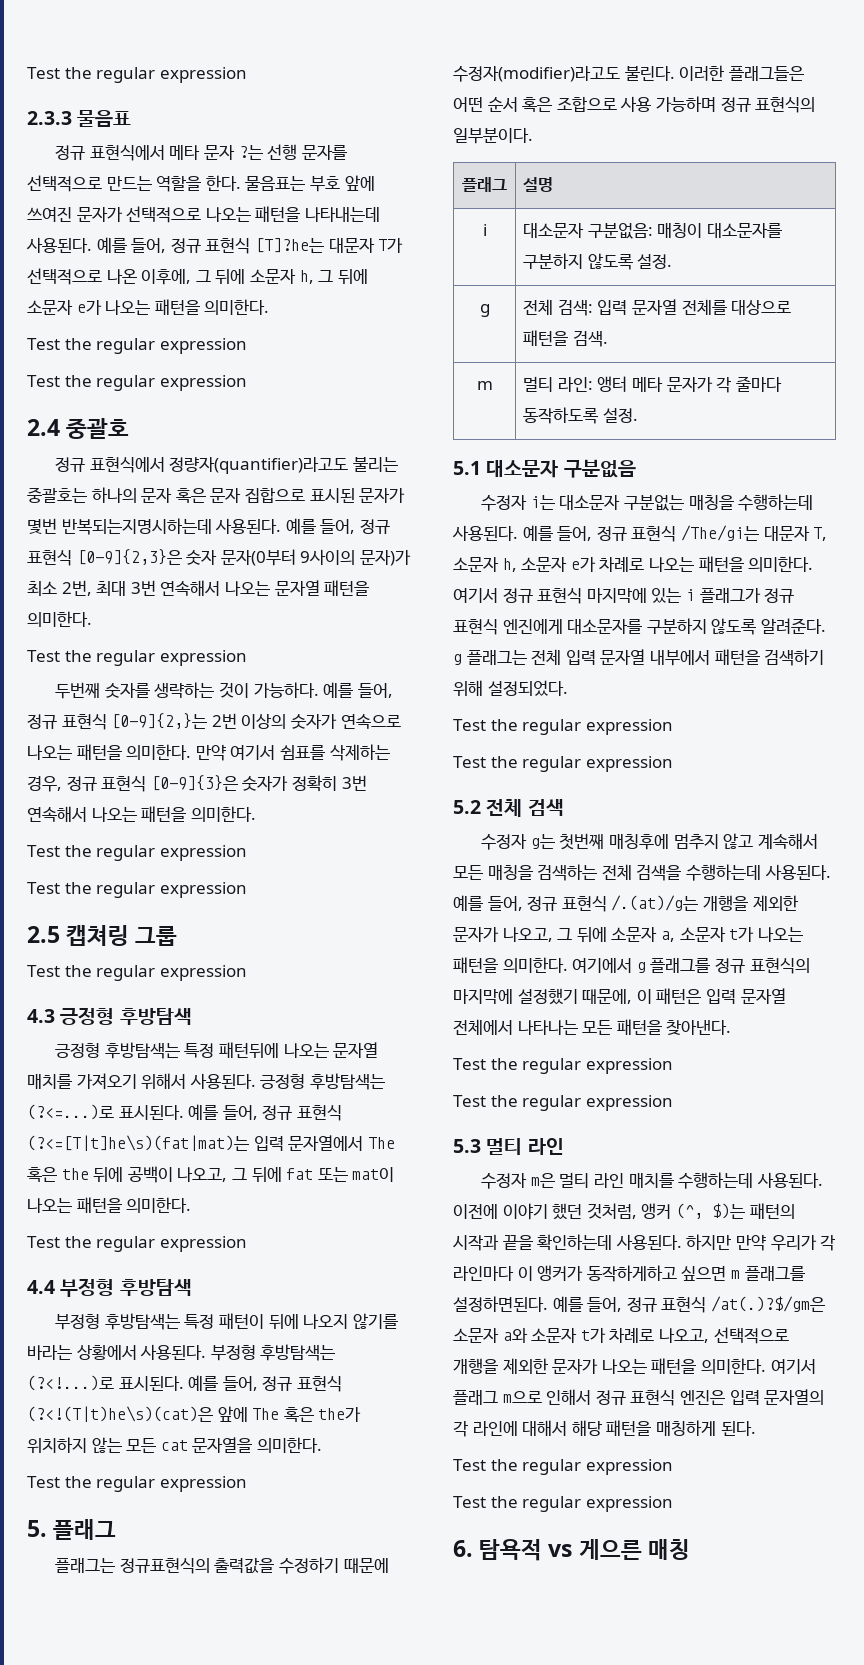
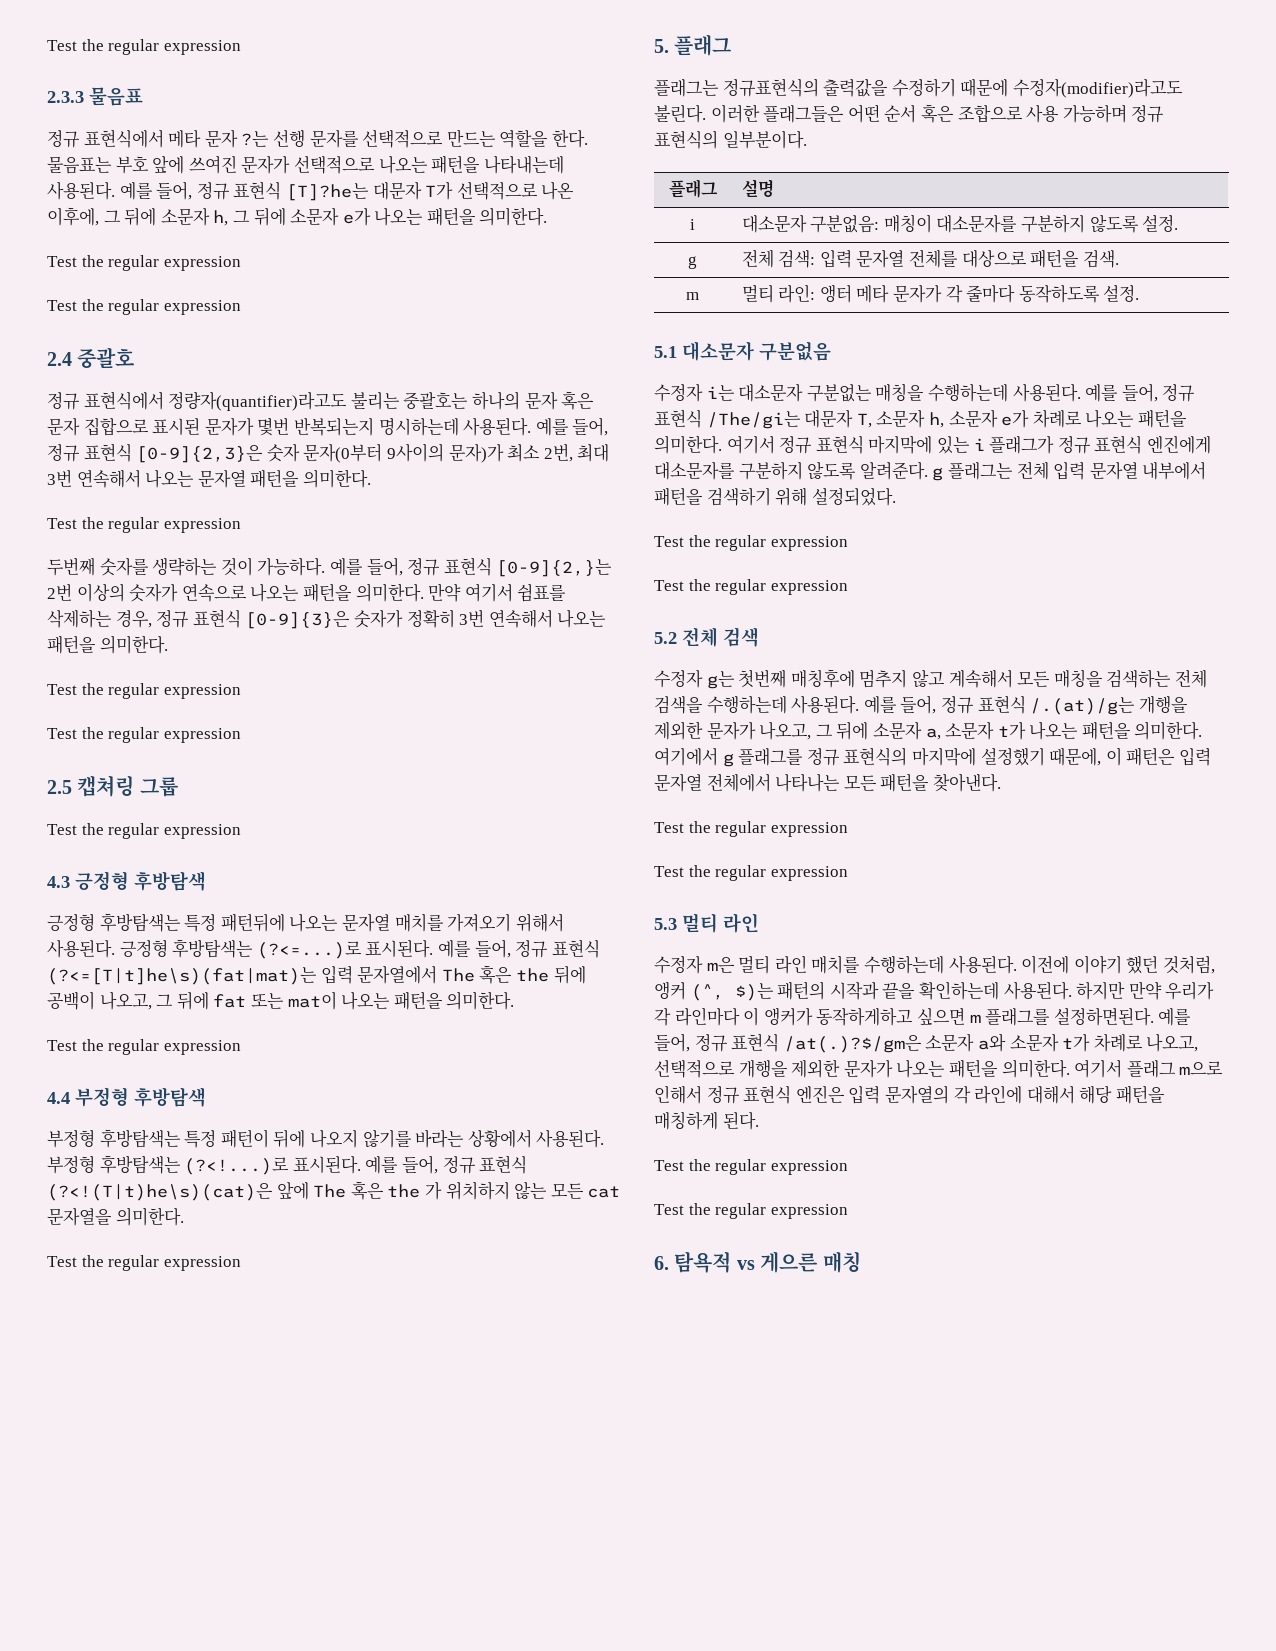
- 정규 표현식에서 정량자(quantifier)라고도 불리는 중괄호는 하나의 문자 혹은 문자 집합으로 표시된 문자가 몇번 반복되는지명시하는데 사용된다.
+ 정규 표현식에서 정량자(quantifier)라고도 불리는 중괄호는 하나의 문자 혹은 문자 집합으로 표시된 문자가 몇번 반복되는지 명시하는데 사용된다.
- 예를 들어, 정규 표현식 (?<!(T|t)he\s)(cat)은 앞에 The 혹은 the가 위치하지 않는 모든 cat 문자열을 의미한다.
+ 예를 들어, 정규 표현식 (?<!(T|t)he\s)(cat)은 앞에 The 혹은 the 가 위치하지 않는 모든 cat 문자열을 의미한다.

